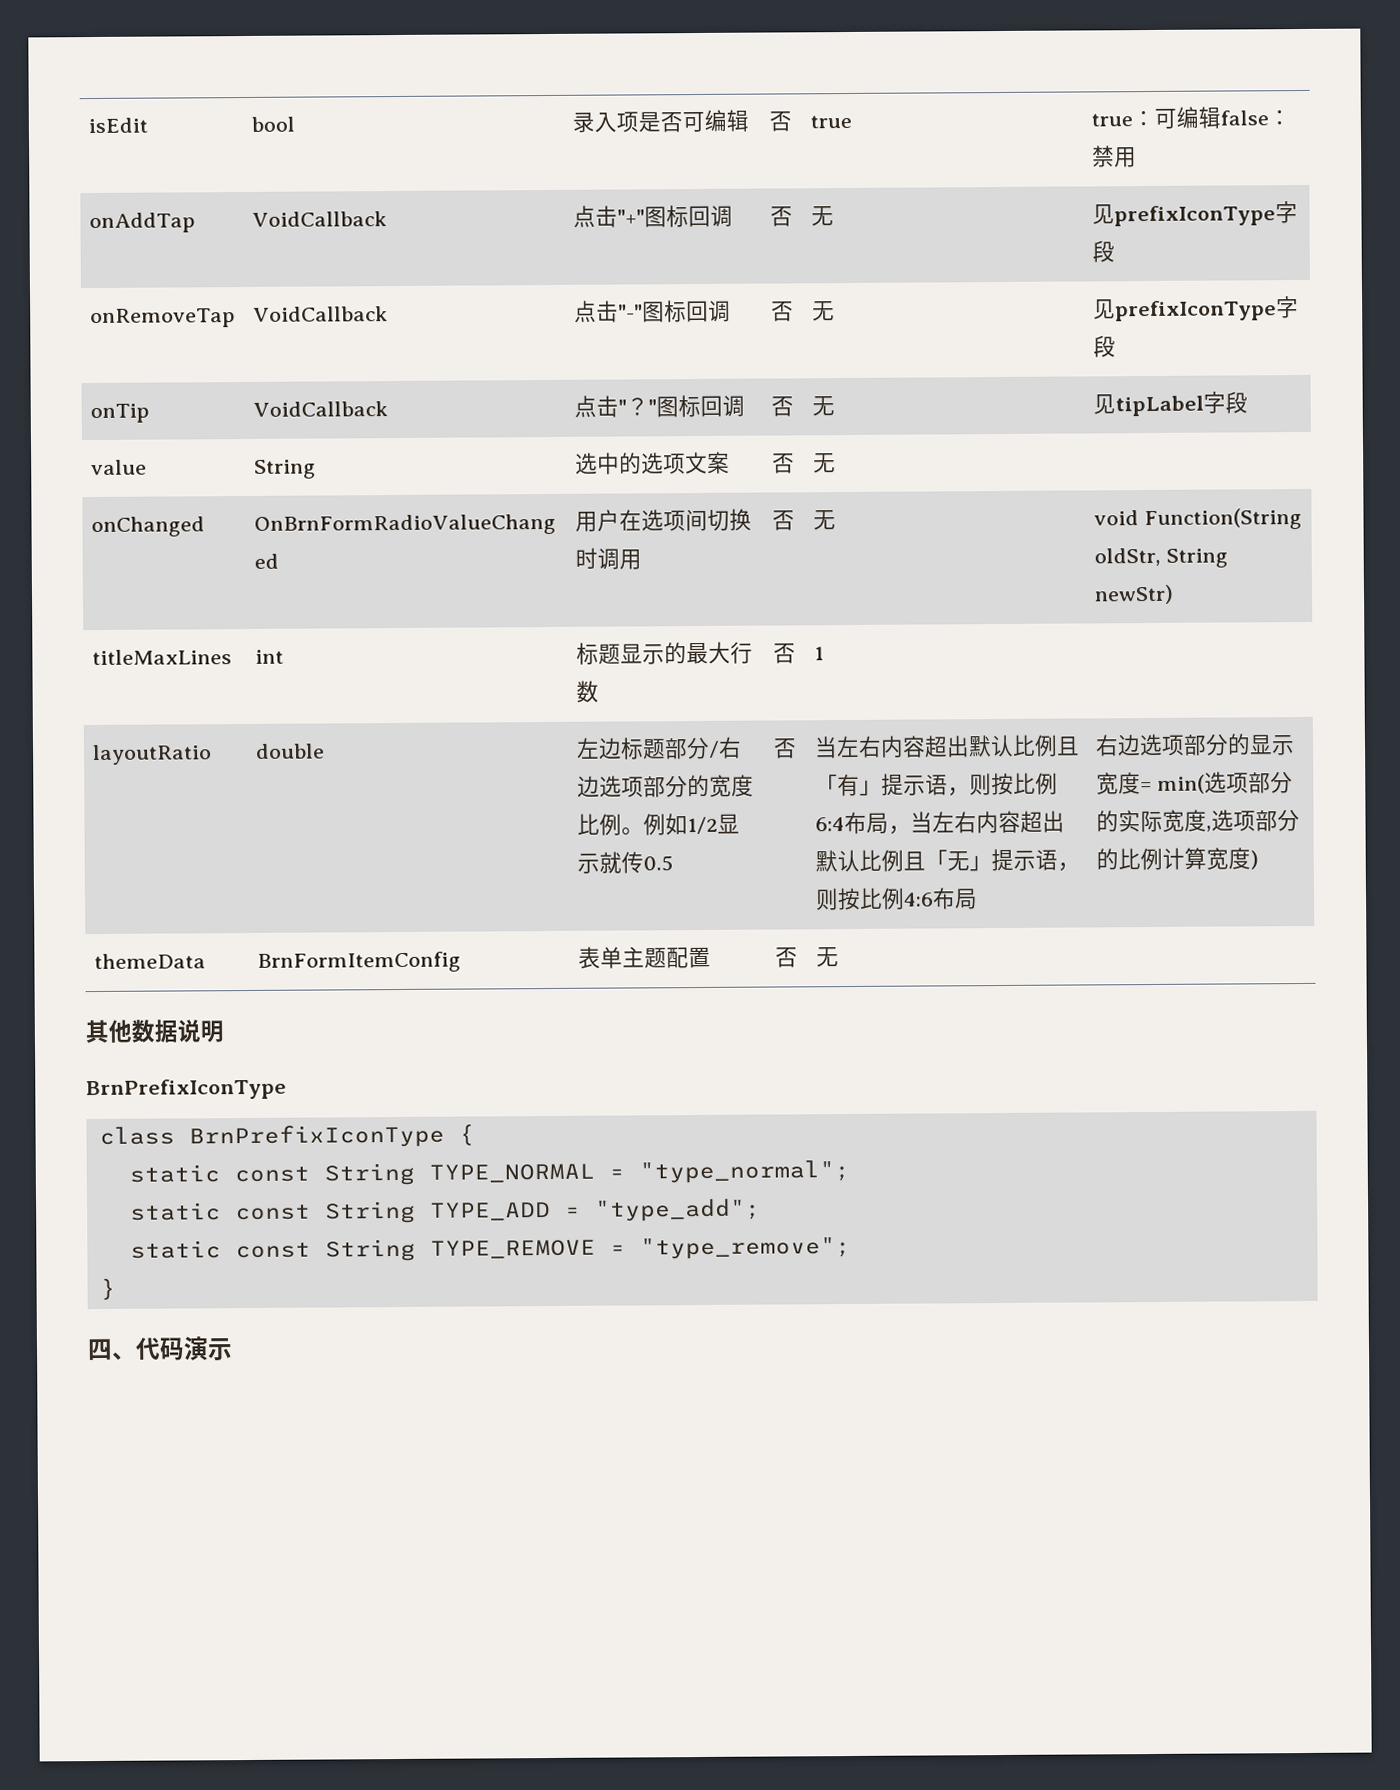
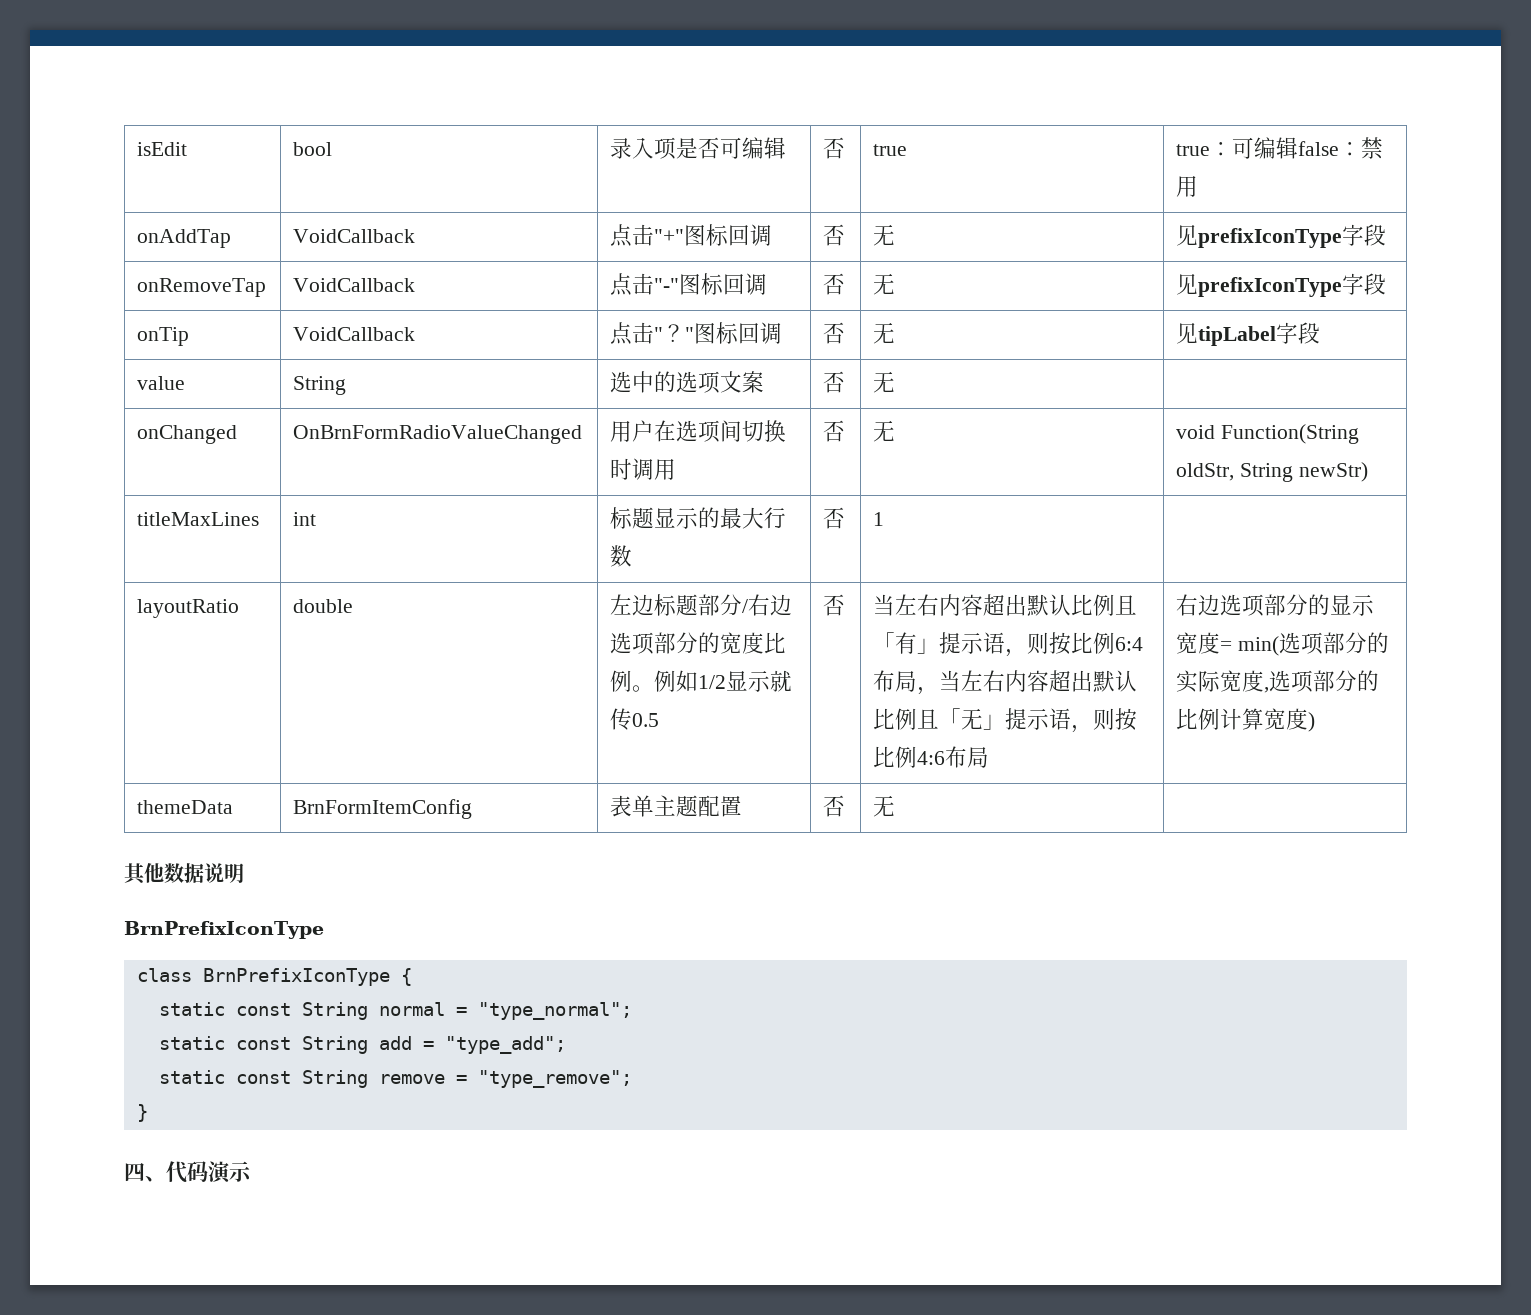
- static const String TYPE_NORMAL = "type_normal";
+ static const String normal = "type_normal";
- static const String TYPE_ADD = "type_add";
+ static const String add = "type_add";
- static const String TYPE_REMOVE = "type_remove";
+ static const String remove = "type_remove";

